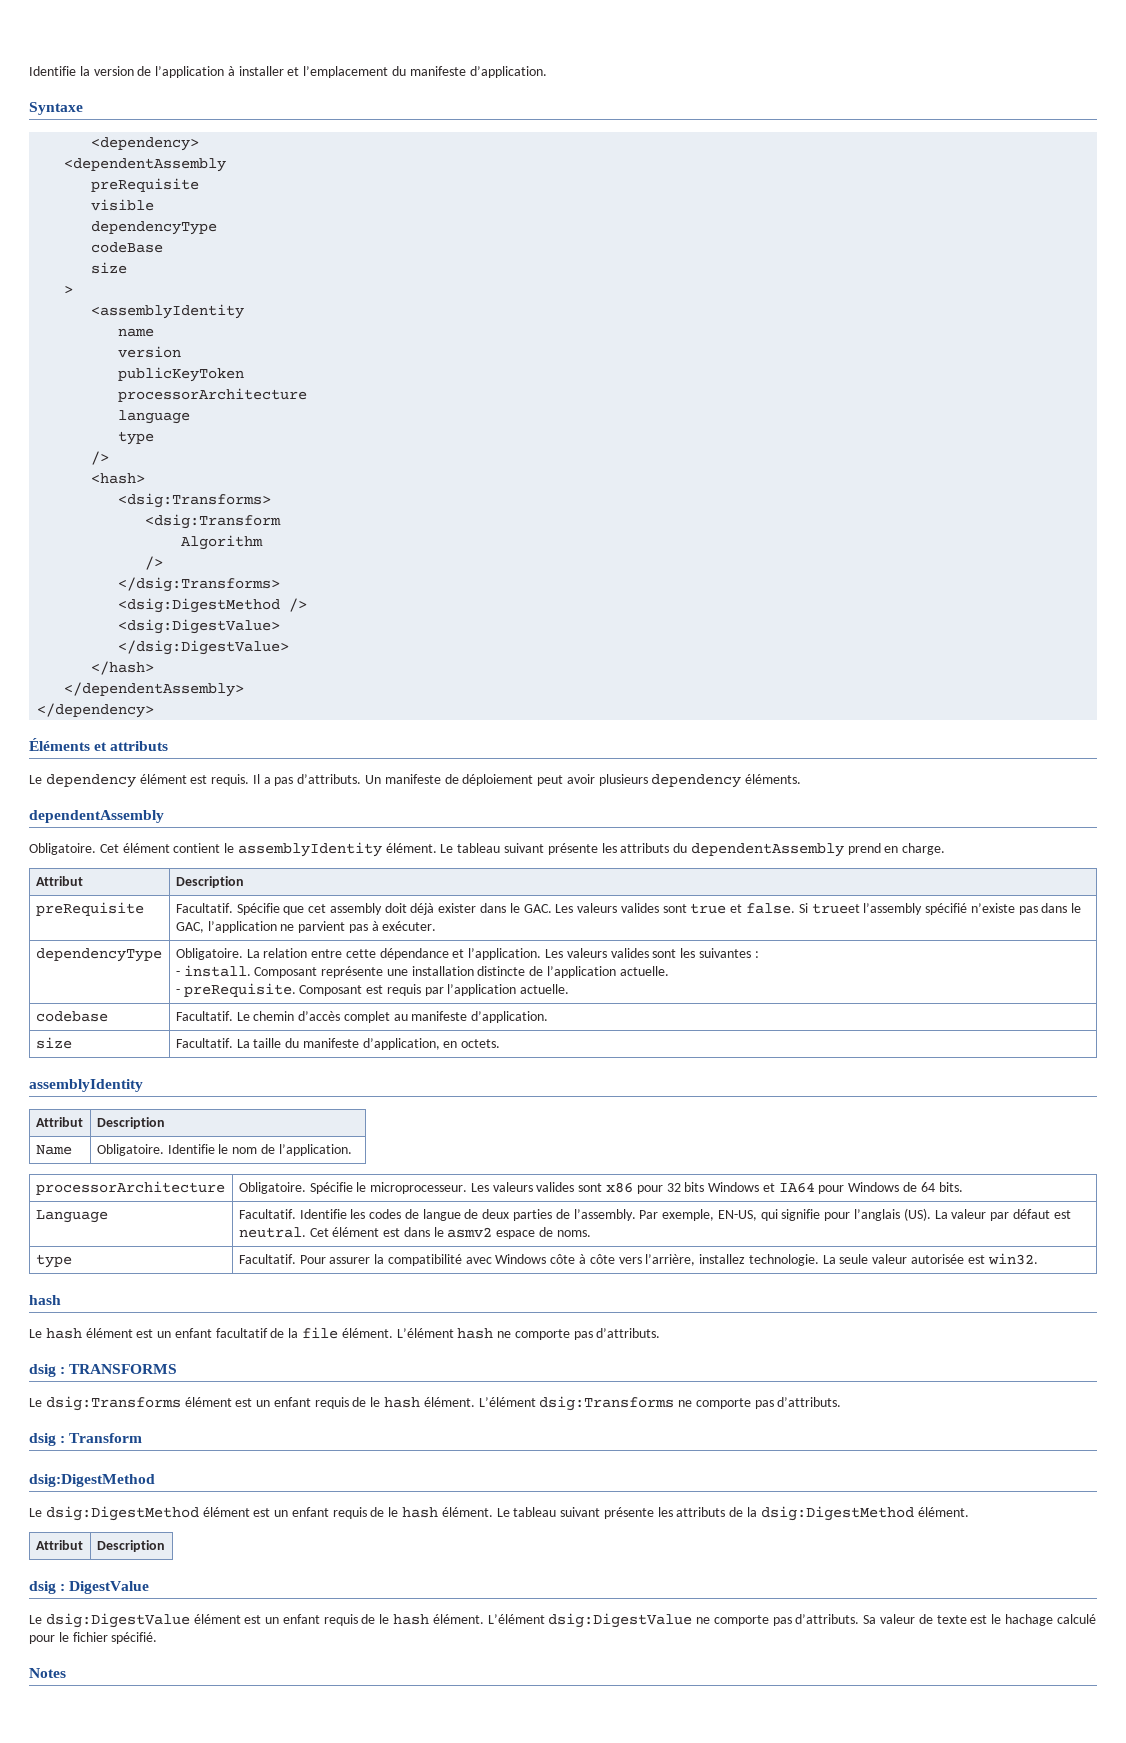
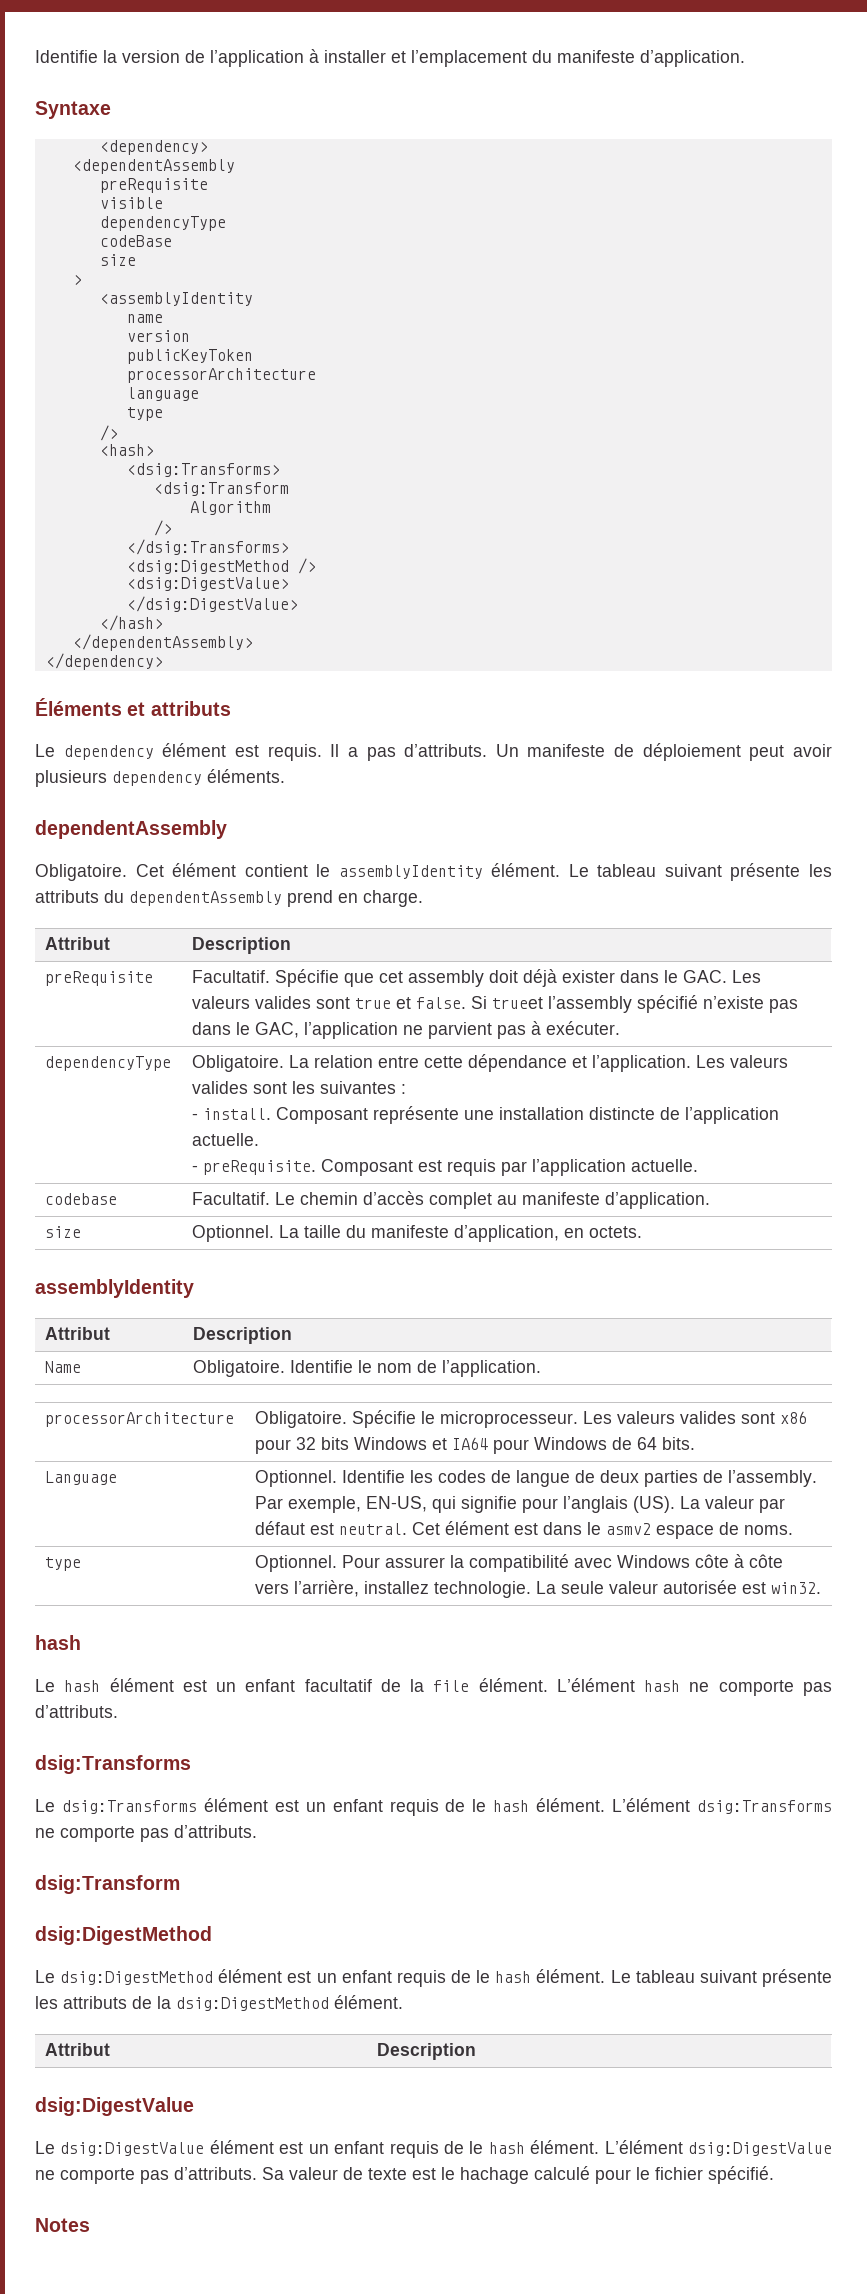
- size | Facultatif. La taille du manifeste d’application, en octets.
+ size | Optionnel. La taille du manifeste d’application, en octets.
- Language | Facultatif. Identifie les codes de langue de deux parties de l’assembly. Par exemple, EN-US, qui signifie pour l’anglais (US). La valeur par défaut est neutral. Cet élément est dans le asmv2 espace de noms.
+ Language | Optionnel. Identifie les codes de langue de deux parties de l’assembly. Par exemple, EN-US, qui signifie pour l’anglais (US). La valeur par défaut est neutral. Cet élément est dans le asmv2 espace de noms.
- type | Facultatif. Pour assurer la compatibilité avec Windows côte à côte vers l’arrière, installez technologie. La seule valeur autorisée est win32.
+ type | Optionnel. Pour assurer la compatibilité avec Windows côte à côte vers l’arrière, installez technologie. La seule valeur autorisée est win32.
  L’élément hash ne comporte pas d’attributs.
- dsig : TRANSFORMS
+ dsig:Transforms
- dsig : Transform
+ dsig:Transform
  Le tableau suivant présente les attributs de la dsig:DigestMethod élément.
  Attribut | Description
- dsig : DigestValue
+ dsig:DigestValue

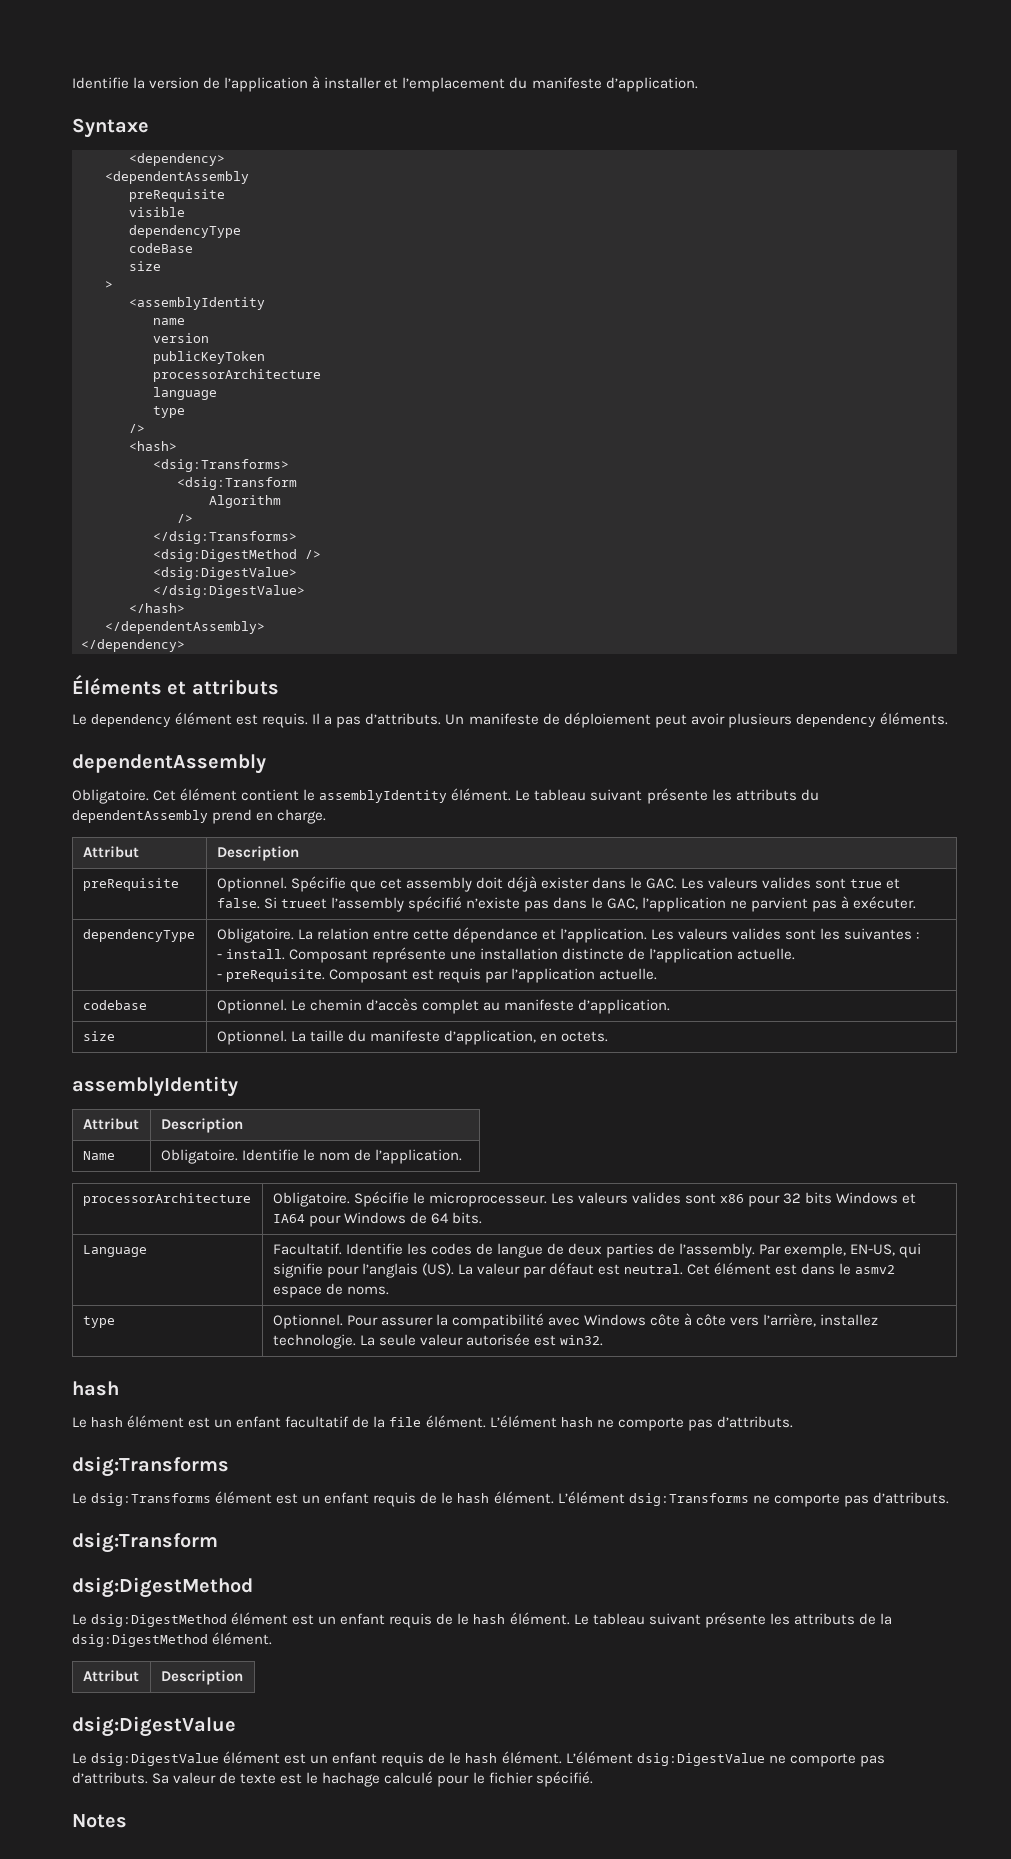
- preRequisite | Facultatif. Spécifie que cet assembly doit déjà exister dans le GAC. Les valeurs valides sont true et false. Si trueet l’assembly spécifié n’existe pas dans le GAC, l’application ne parvient pas à exécuter.
+ preRequisite | Optionnel. Spécifie que cet assembly doit déjà exister dans le GAC. Les valeurs valides sont true et false. Si trueet l’assembly spécifié n’existe pas dans le GAC, l’application ne parvient pas à exécuter.
- codebase | Facultatif. Le chemin d’accès complet au manifeste d’application.
+ codebase | Optionnel. Le chemin d’accès complet au manifeste d’application.
- Language | Optionnel. Identifie les codes de langue de deux parties de l’assembly. Par exemple, EN-US, qui signifie pour l’anglais (US). La valeur par défaut est neutral. Cet élément est dans le asmv2 espace de noms.
+ Language | Facultatif. Identifie les codes de langue de deux parties de l’assembly. Par exemple, EN-US, qui signifie pour l’anglais (US). La valeur par défaut est neutral. Cet élément est dans le asmv2 espace de noms.

